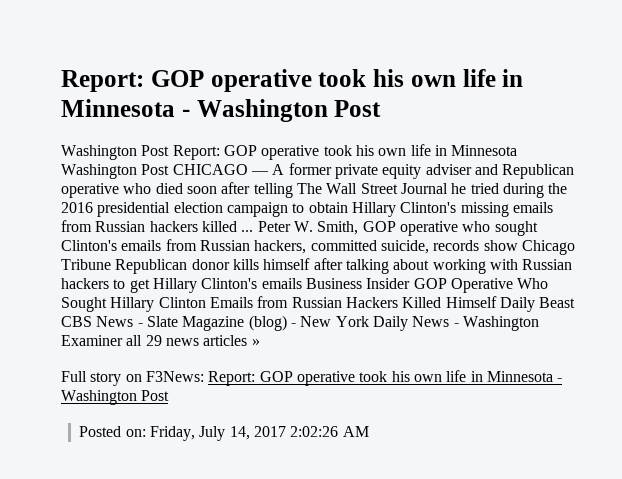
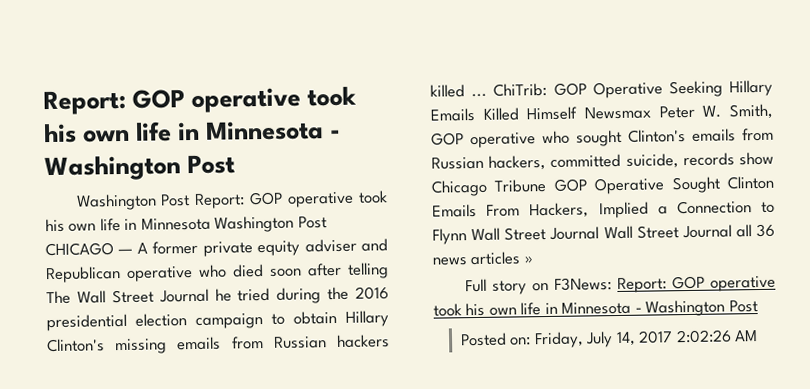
- Peter W. Smith, GOP operative who sought Clinton's emails from Russian hackers, committed suicide, records show Chicago Tribune Republican donor kills himself after talking about working with Russian hackers to get Hillary Clinton's emails Business Insider GOP Operative Who Sought Hillary Clinton Emails from Russian Hackers Killed Himself Daily Beast CBS News - Slate Magazine (blog) - New York Daily News - Washington Examiner all 29 news articles »
+ ChiTrib: GOP Operative Seeking Hillary Emails Killed Himself Newsmax Peter W. Smith, GOP operative who sought Clinton's emails from Russian hackers, committed suicide, records show Chicago Tribune GOP Operative Sought Clinton Emails From Hackers, Implied a Connection to Flynn Wall Street Journal Wall Street Journal all 36 news articles »

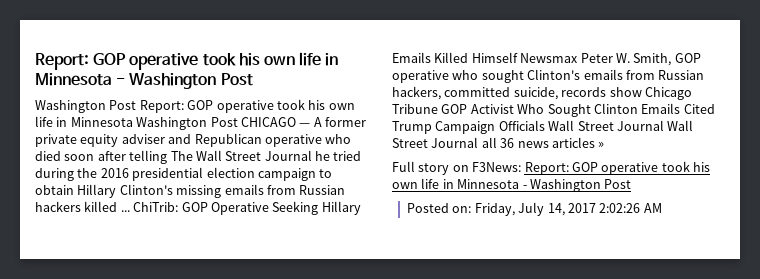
- ChiTrib: GOP Operative Seeking Hillary Emails Killed Himself Newsmax Peter W. Smith, GOP operative who sought Clinton's emails from Russian hackers, committed suicide, records show Chicago Tribune GOP Operative Sought Clinton Emails From Hackers, Implied a Connection to Flynn Wall Street Journal Wall Street Journal all 36 news articles »
+ ChiTrib: GOP Operative Seeking Hillary Emails Killed Himself Newsmax Peter W. Smith, GOP operative who sought Clinton's emails from Russian hackers, committed suicide, records show Chicago Tribune GOP Activist Who Sought Clinton Emails Cited Trump Campaign Officials Wall Street Journal Wall Street Journal all 36 news articles »

